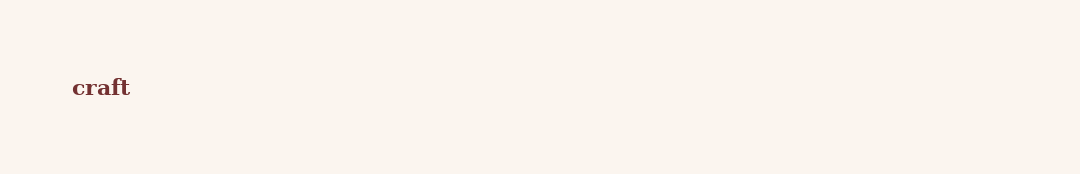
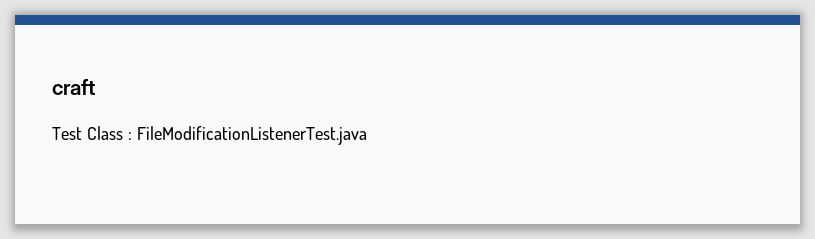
+ Test Class : FileModificationListenerTest.java

